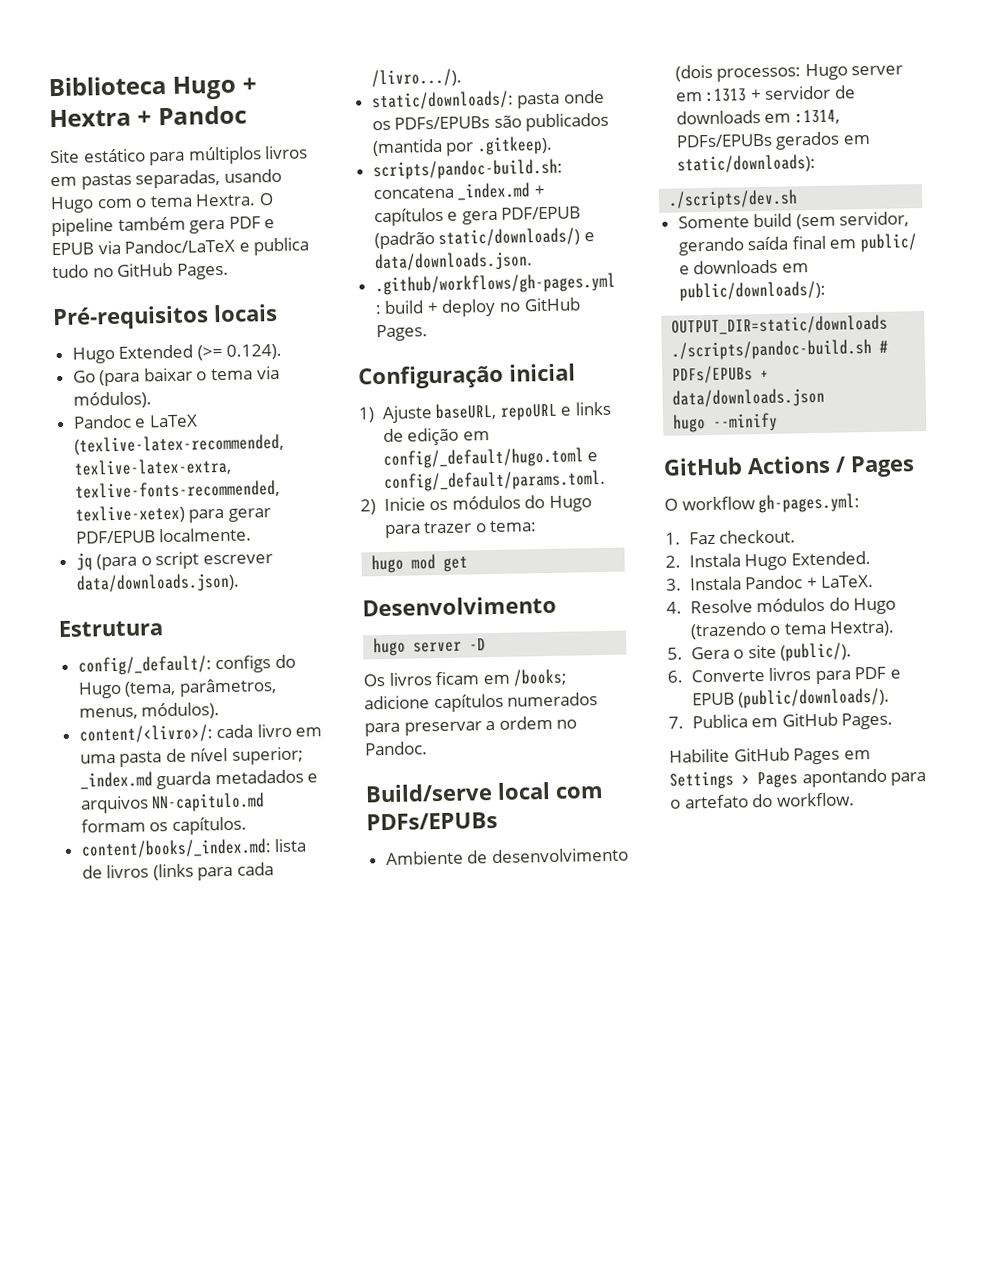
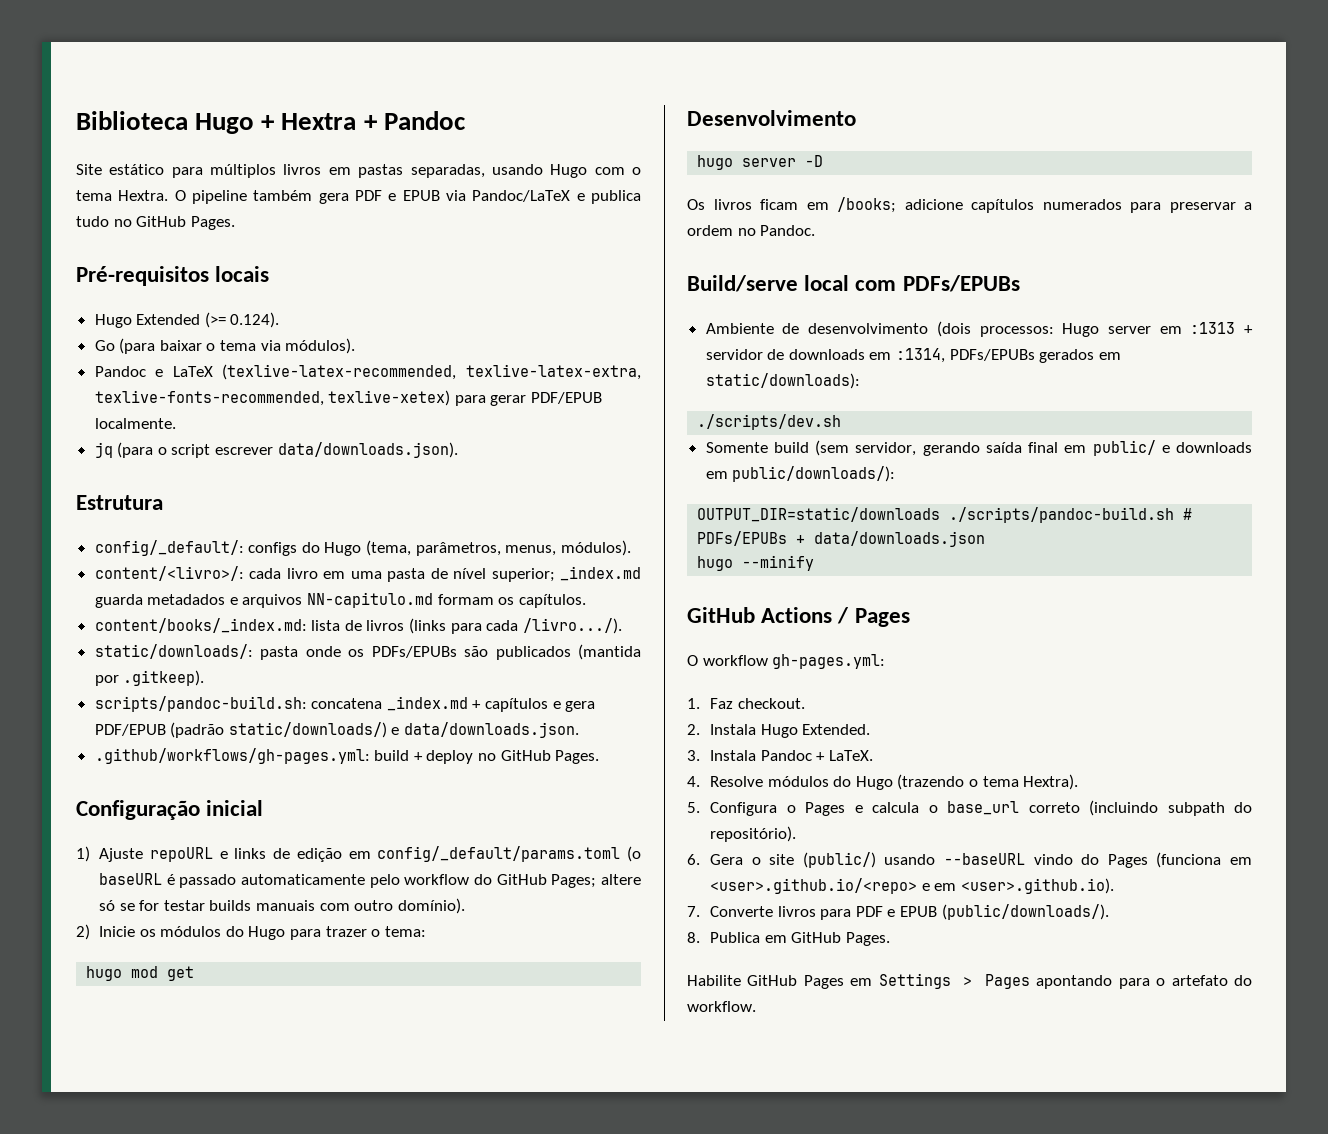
- 1) Ajuste baseURL, repoURL e links de edição em config/_default/hugo.toml e config/_default/params.toml.
+ 1) Ajuste repoURL e links de edição em config/_default/params.toml (o baseURL é passado automaticamente pelo workflow do GitHub Pages; altere só se for testar builds manuais com outro domínio).
- 5. Gera o site (public/).
- 6. Converte livros para PDF e EPUB (public/downloads/).
+ 5. Configura o Pages e calcula o base_url correto (incluindo subpath do repositório).
+ 6. Gera o site (public/) usando --baseURL vindo do Pages (funciona em <user>.github.io/<repo> e em <user>.github.io).
+ 7. Converte livros para PDF e EPUB (public/downloads/).
- 7. Publica em GitHub Pages.
+ 8. Publica em GitHub Pages.

